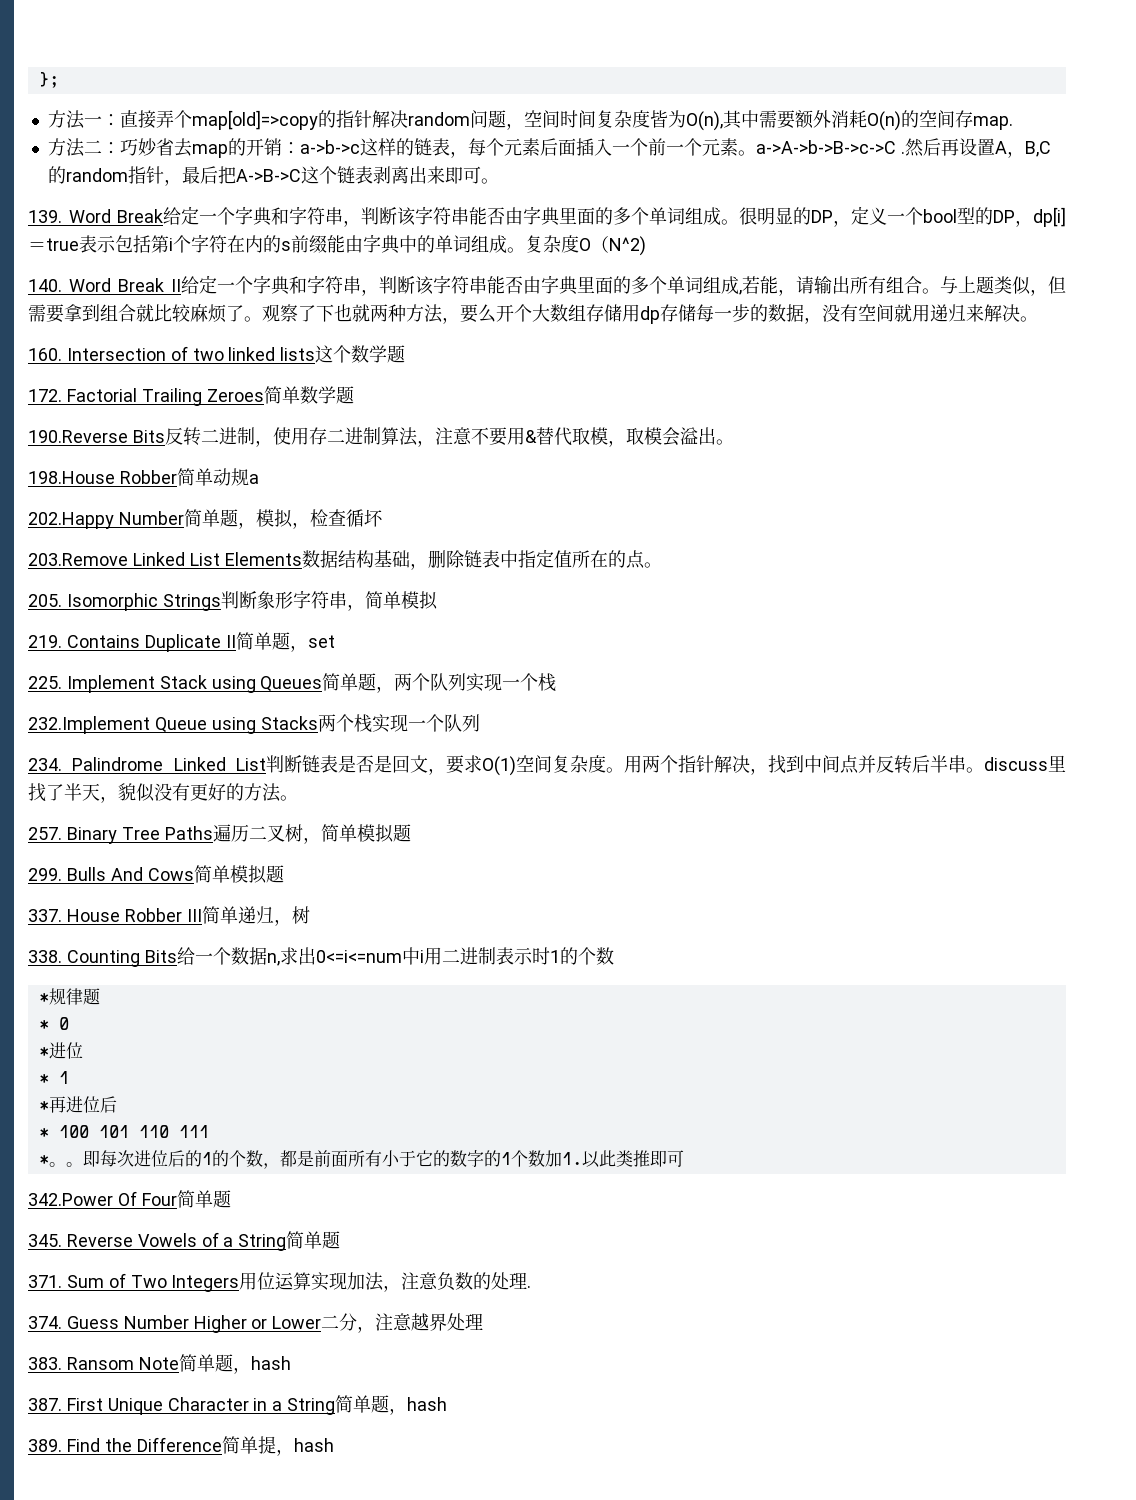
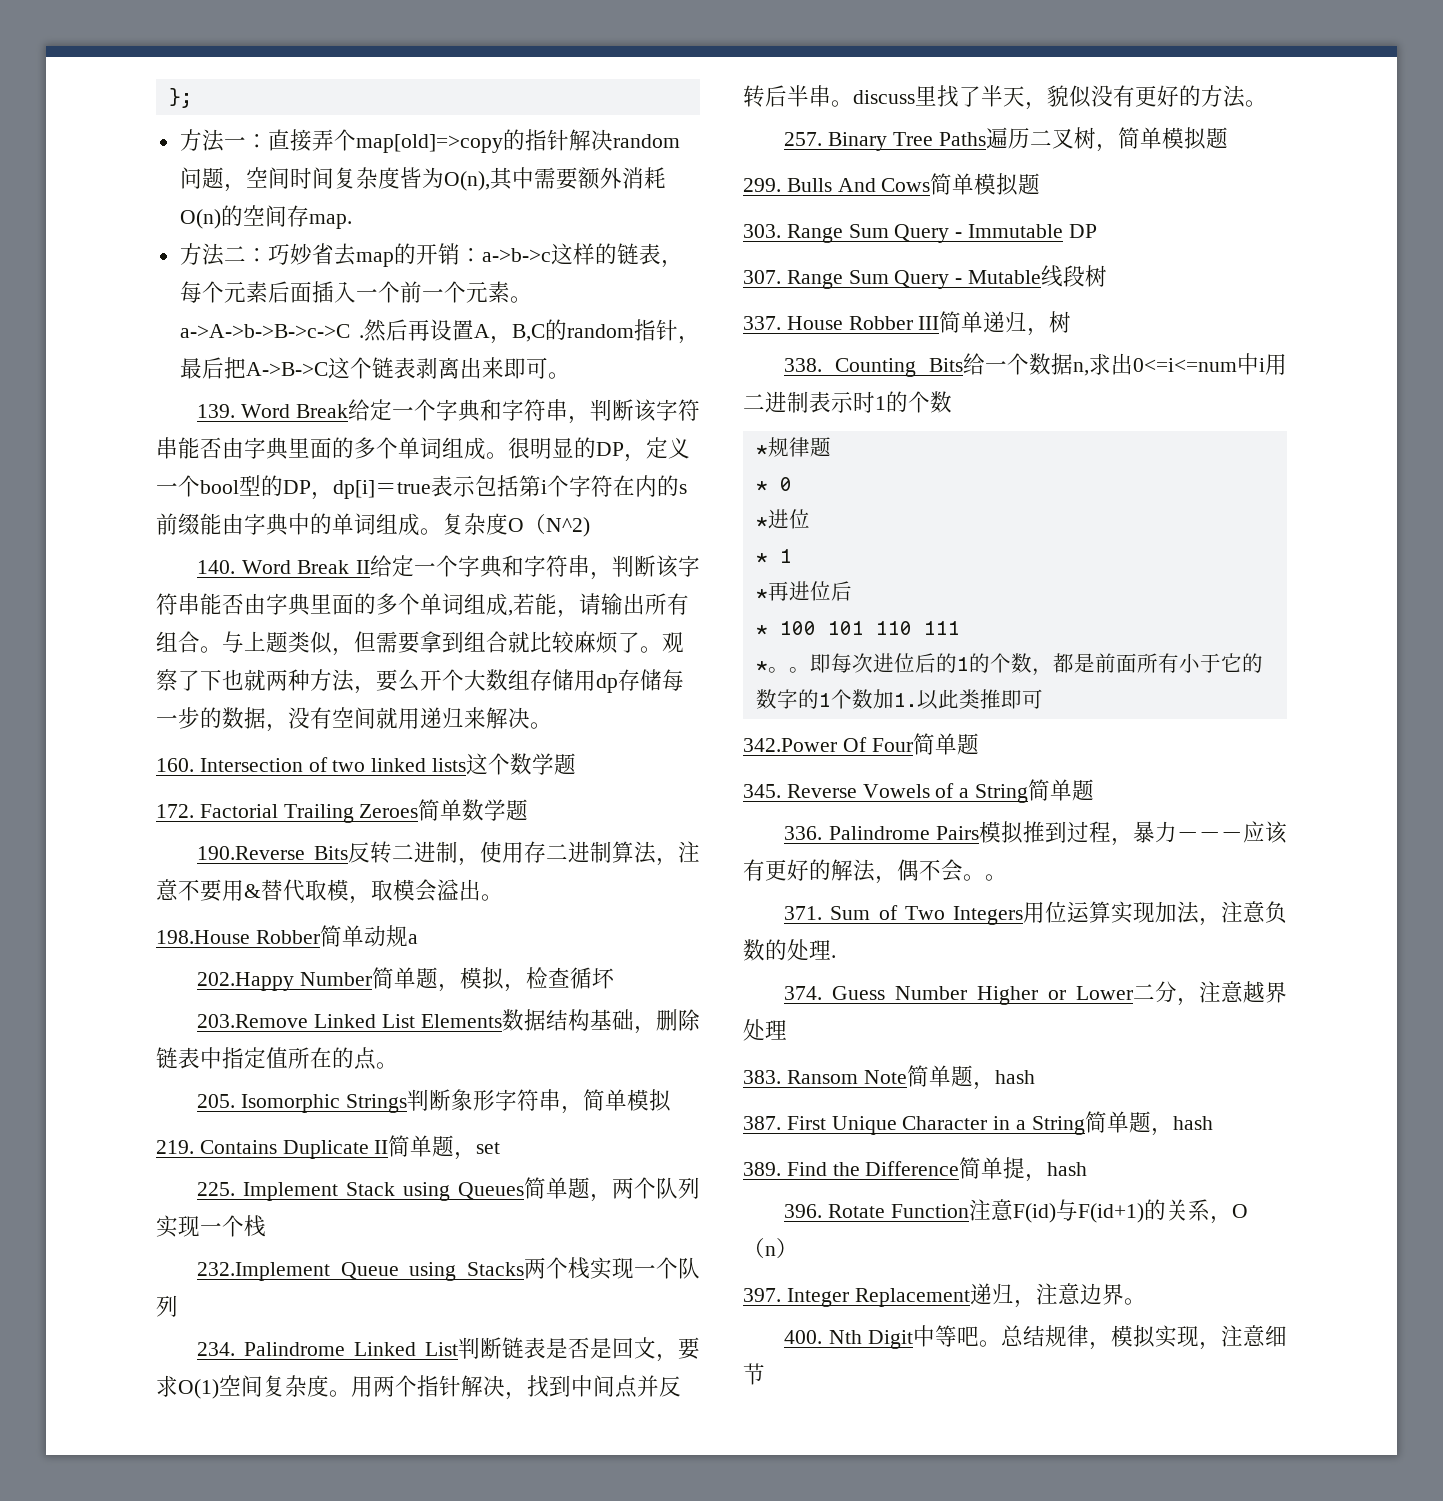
+ 303. Range Sum Query - Immutable DP
+ 307. Range Sum Query - Mutable线段树
+ 336. Palindrome Pairs模拟推到过程，暴力－－－应该有更好的解法，偶不会。。
+ 396. Rotate Function注意F(id)与F(id+1)的关系，O（n）
+ 397. Integer Replacement递归，注意边界。
+ 400. Nth Digit中等吧。总结规律，模拟实现，注意细节

